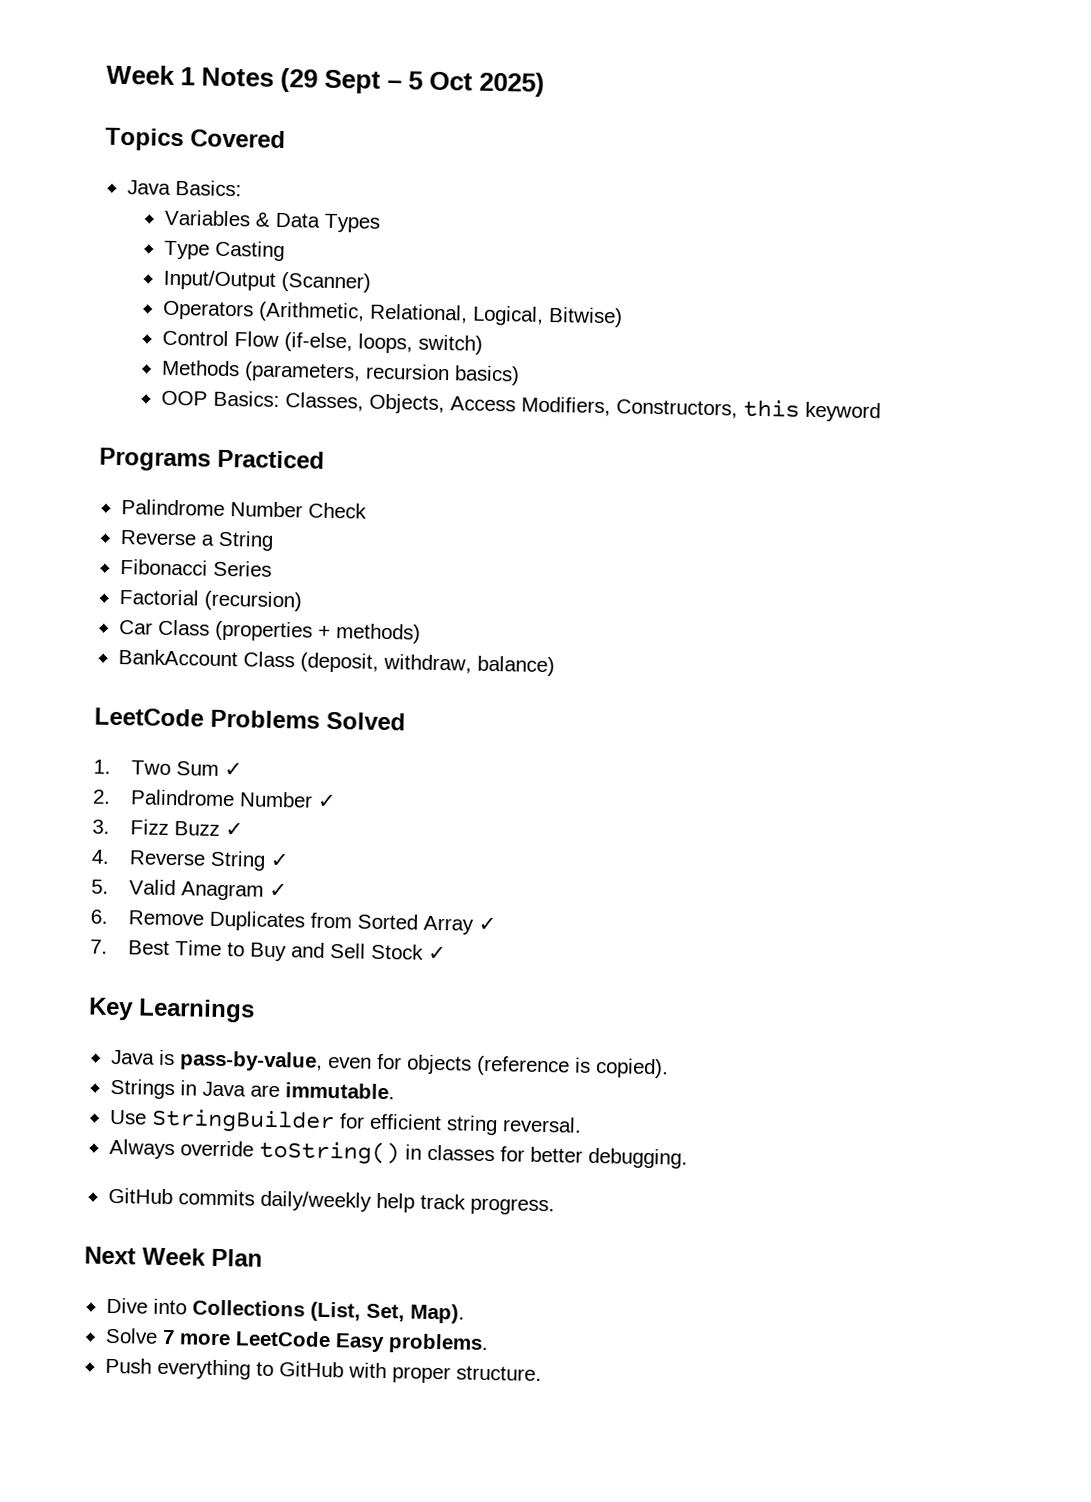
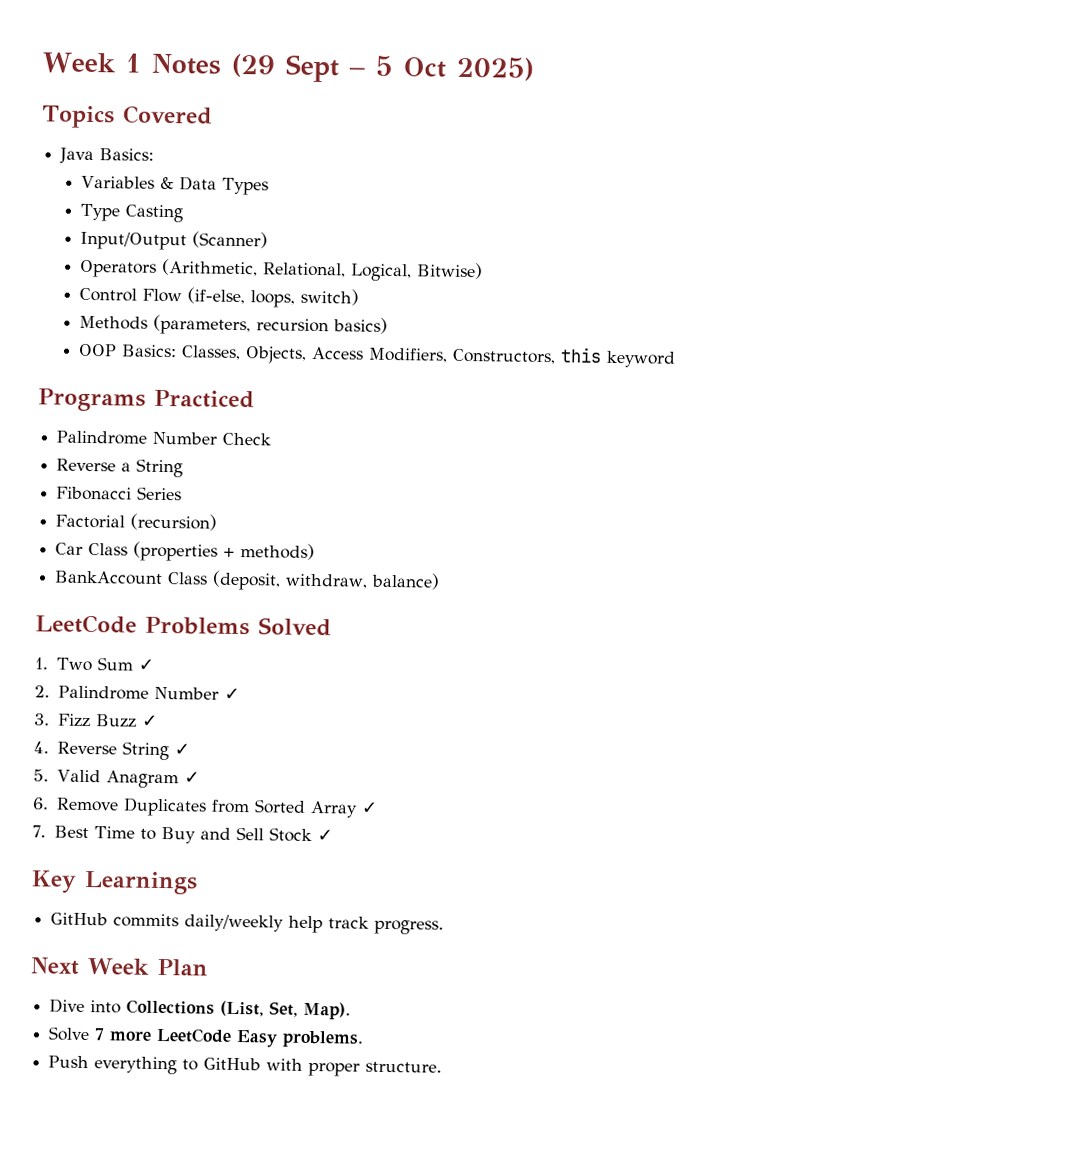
- Java is pass-by-value, even for objects (reference is copied).
- Strings in Java are immutable.
- Use StringBuilder for efficient string reversal.
- Always override toString() in classes for better debugging.

